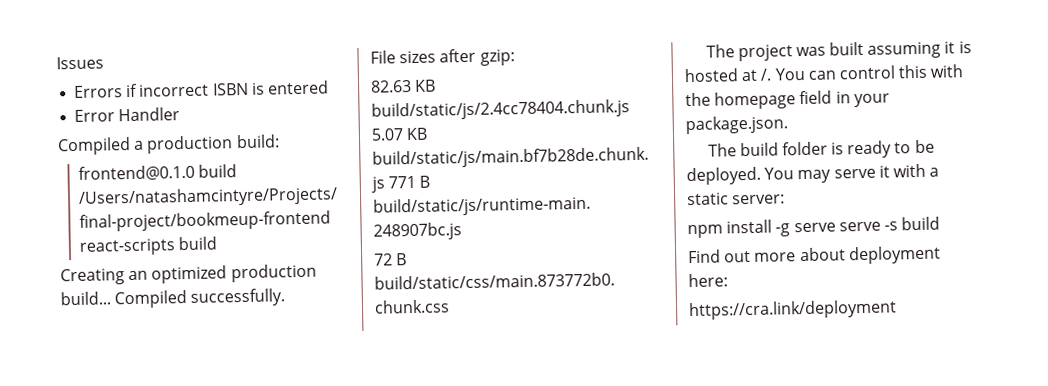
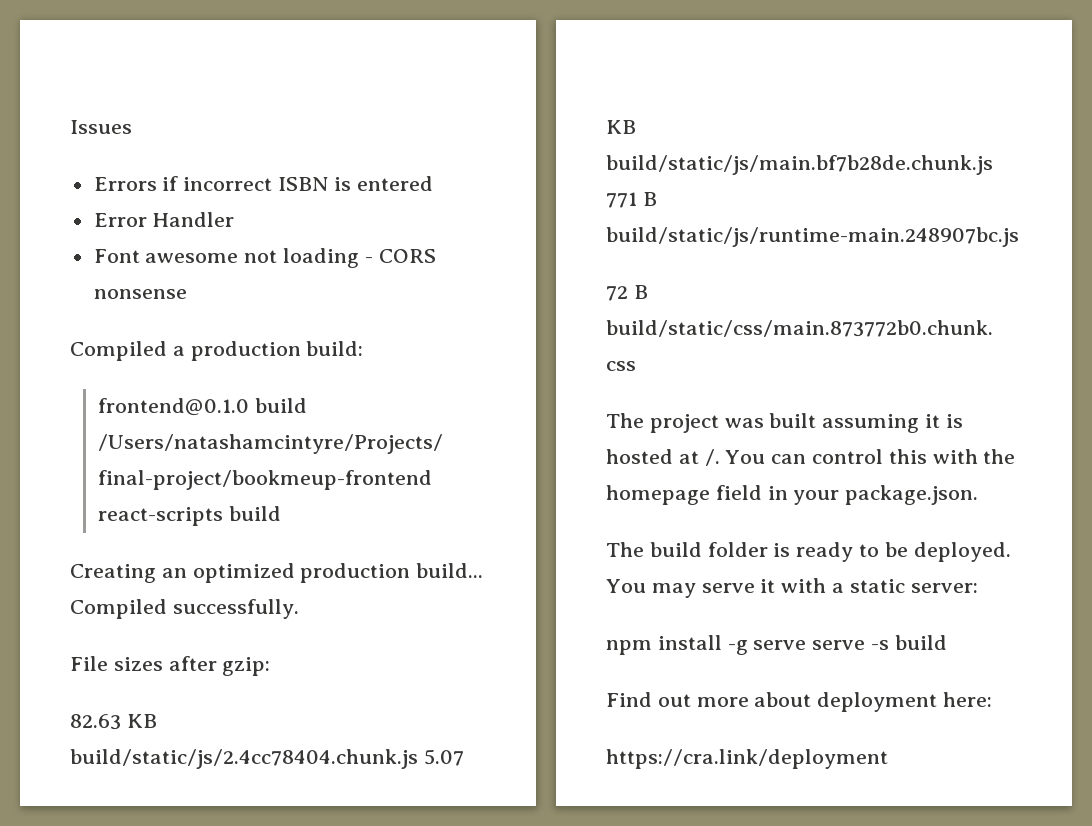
+ Font awesome not loading - CORS nonsense

